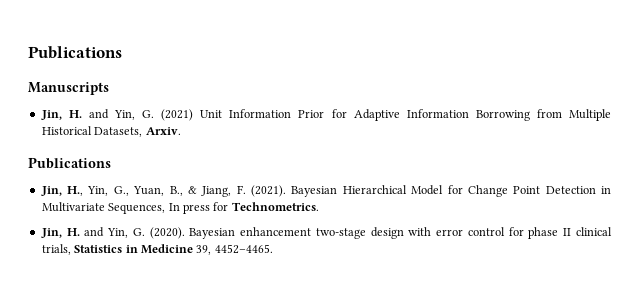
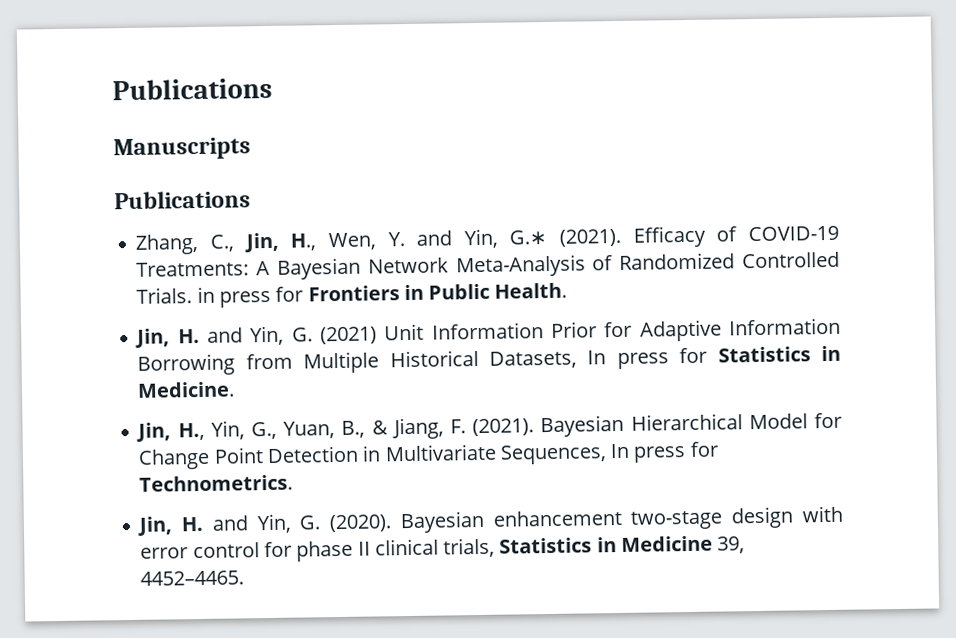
  Manuscripts
+ Publications
+ Zhang, C., Jin, H., Wen, Y. and Yin, G.∗ (2021). Efficacy of COVID-19 Treatments: A Bayesian Network Meta-Analysis of Randomized Controlled Trials. in press for Frontiers in Public Health.
- Jin, H. and Yin, G. (2021) Unit Information Prior for Adaptive Information Borrowing from Multiple Historical Datasets, Arxiv.
- Publications
+ Jin, H. and Yin, G. (2021) Unit Information Prior for Adaptive Information Borrowing from Multiple Historical Datasets, In press for Statistics in Medicine.

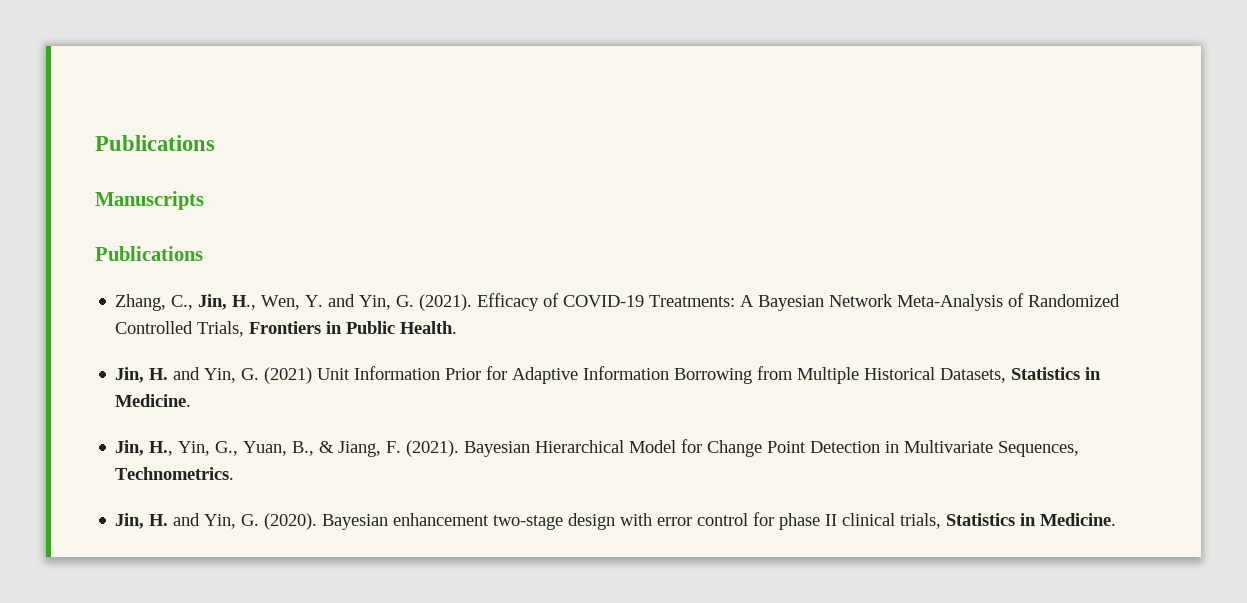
- Zhang, C., Jin, H., Wen, Y. and Yin, G.∗ (2021).
+ Zhang, C., Jin, H., Wen, Y. and Yin, G. (2021).
- Efficacy of COVID-19 Treatments: A Bayesian Network Meta-Analysis of Randomized Controlled Trials. in press for Frontiers in Public Health.
+ Efficacy of COVID-19 Treatments: A Bayesian Network Meta-Analysis of Randomized Controlled Trials, Frontiers in Public Health.
- Jin, H. and Yin, G. (2021) Unit Information Prior for Adaptive Information Borrowing from Multiple Historical Datasets, In press for Statistics in Medicine.
+ Jin, H. and Yin, G. (2021) Unit Information Prior for Adaptive Information Borrowing from Multiple Historical Datasets, Statistics in Medicine.
- Bayesian Hierarchical Model for Change Point Detection in Multivariate Sequences, In press for Technometrics.
+ Bayesian Hierarchical Model for Change Point Detection in Multivariate Sequences, Technometrics.
- Bayesian enhancement two-stage design with error control for phase II clinical trials, Statistics in Medicine 39, 4452–4465.
+ Bayesian enhancement two-stage design with error control for phase II clinical trials, Statistics in Medicine.

